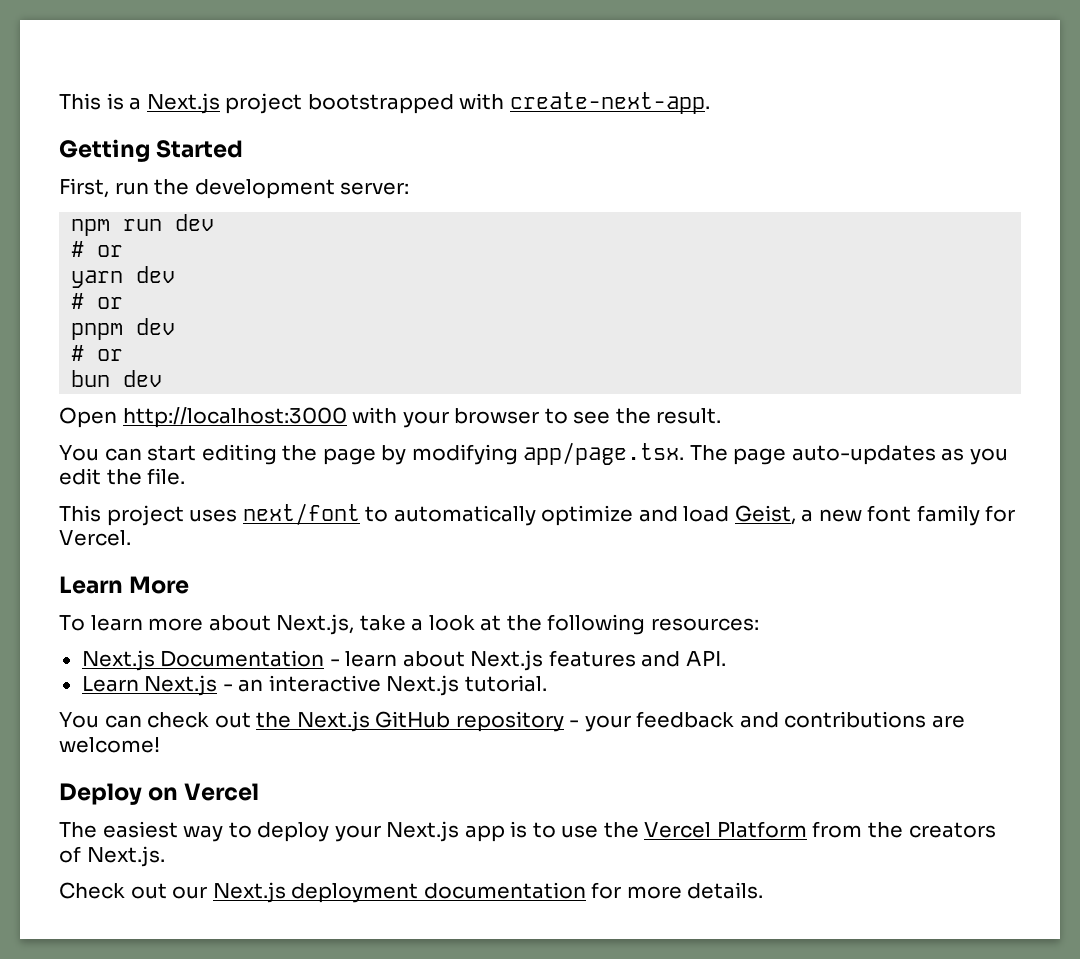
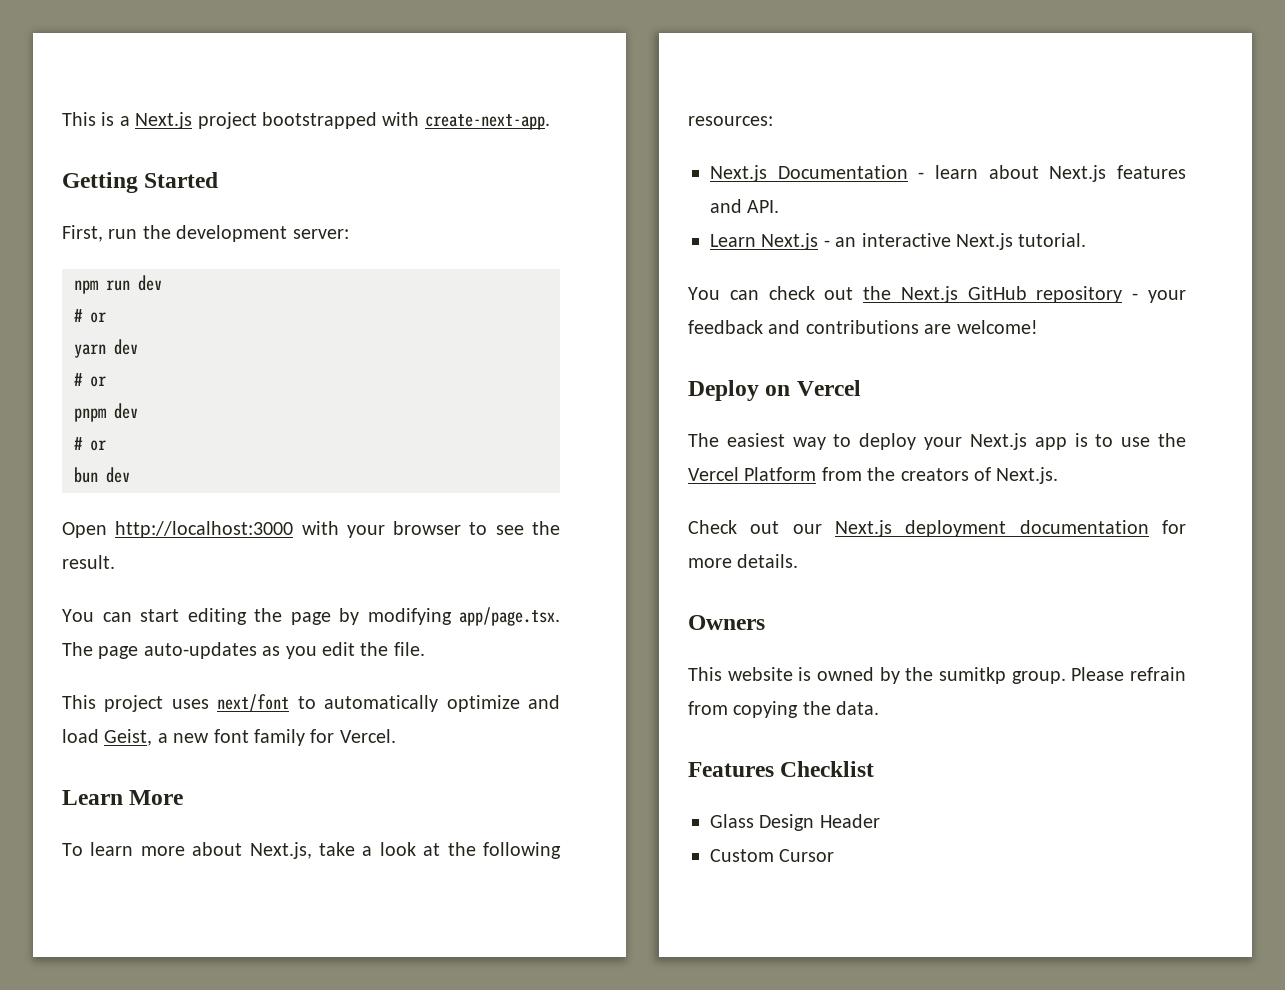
+ Owners
+ This website is owned by the sumitkp group. Please refrain from copying the data.
+ Features Checklist
+ Glass Design Header
+ Custom Cursor

